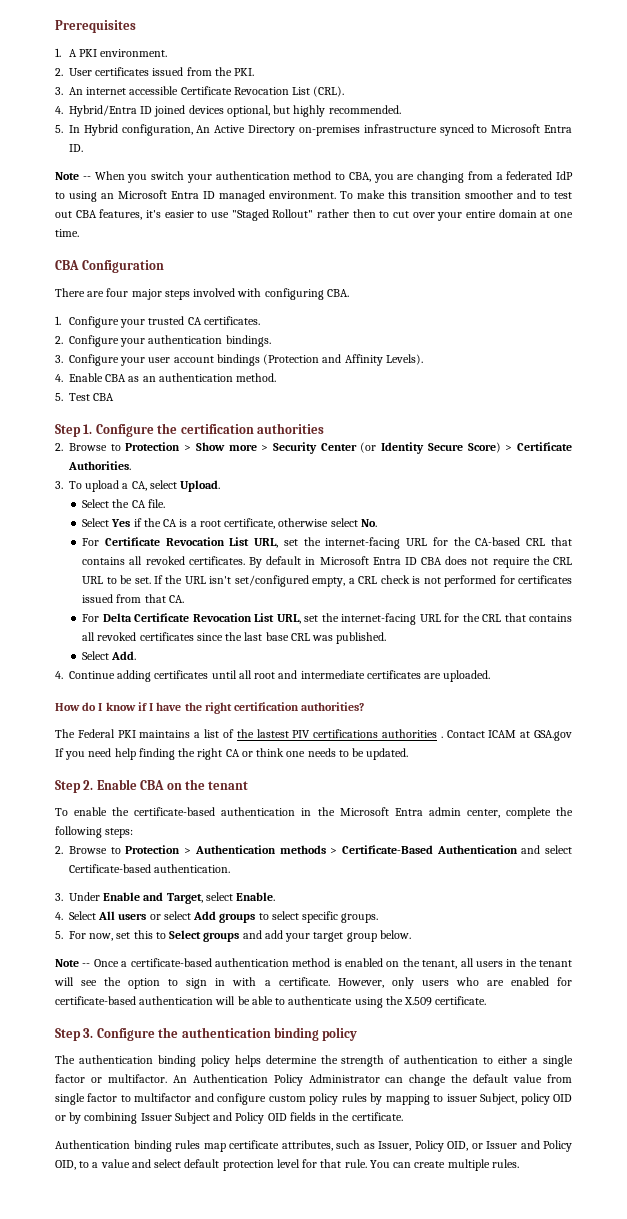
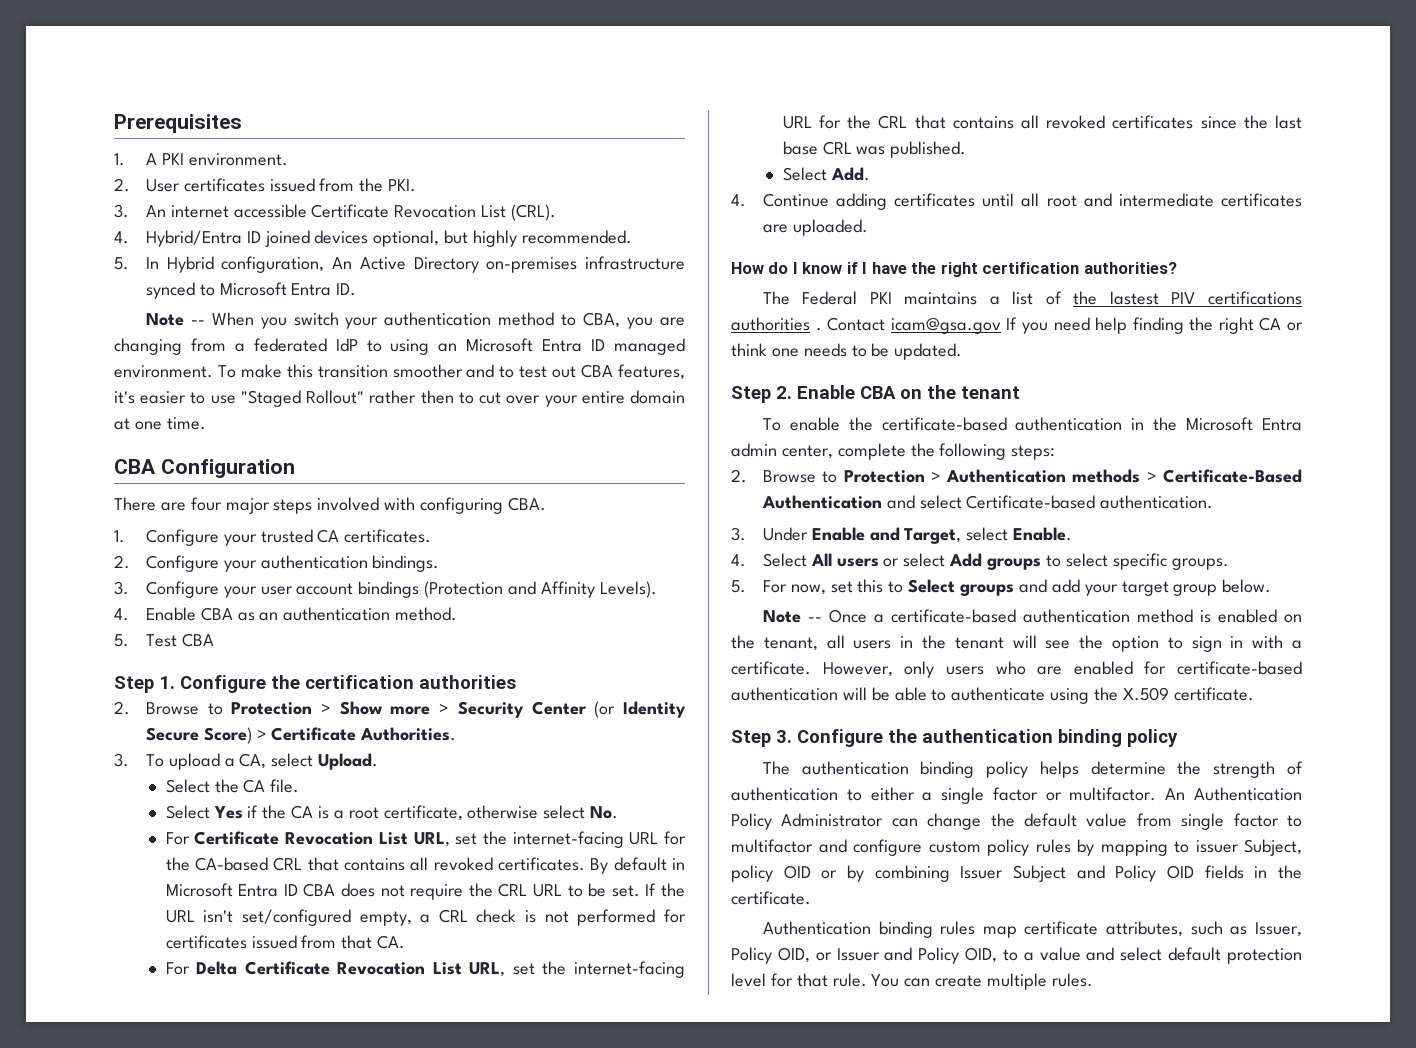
- Contact ICAM at GSA.gov If you need help finding the right CA or think one needs to be updated.
+ Contact icam@gsa.gov If you need help finding the right CA or think one needs to be updated.

